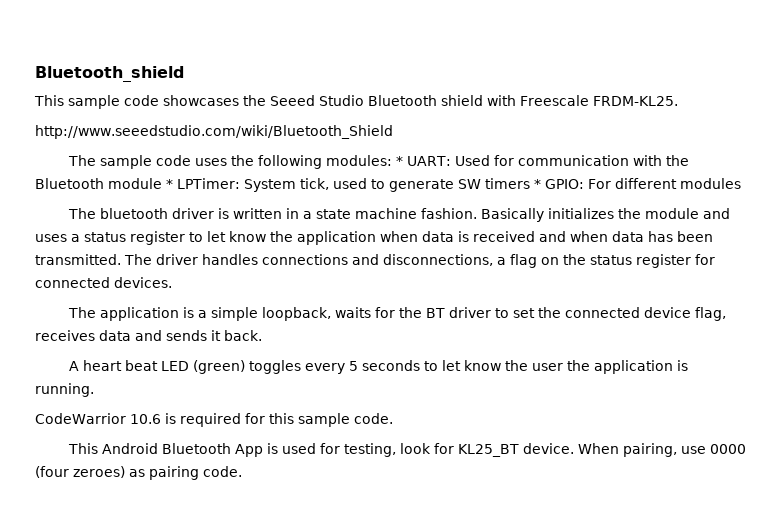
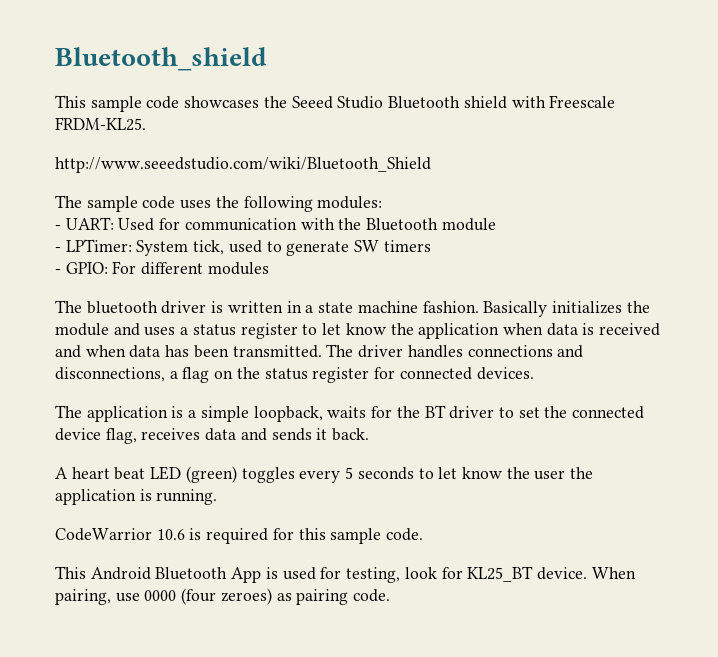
- The sample code uses the following modules: * UART: Used for communication with the Bluetooth module * LPTimer: System tick, used to generate SW timers * GPIO: For different modules
+ The sample code uses the following modules:
+ - UART: Used for communication with the Bluetooth module
+ - LPTimer: System tick, used to generate SW timers
+ - GPIO: For different modules

